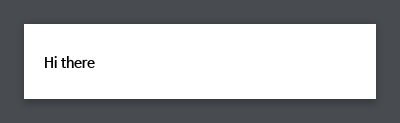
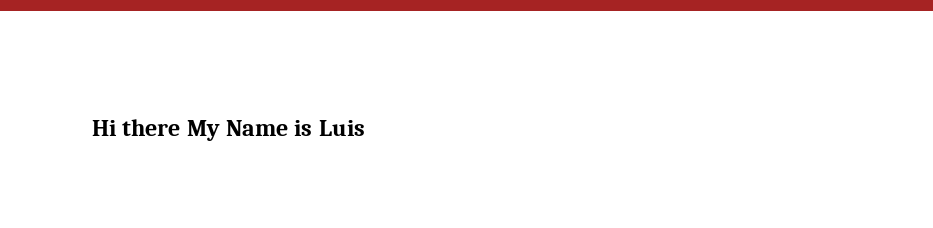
- Hi there
+ Hi there My Name is Luis

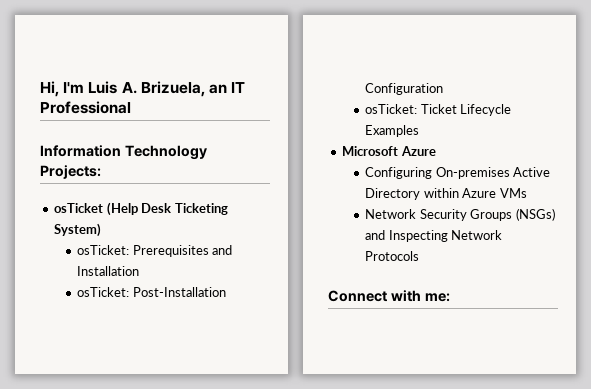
- Hi there My Name is Luis
+ Hi, I'm Luis A. Brizuela, an IT Professional
+ Information Technology Projects:
+ osTicket (Help Desk Ticketing System)
+ osTicket: Prerequisites and Installation
+ osTicket: Post-Installation Configuration
+ osTicket: Ticket Lifecycle Examples
+ Microsoft Azure
+ Configuring On-premises Active Directory within Azure VMs
+ Network Security Groups (NSGs) and Inspecting Network Protocols
+ Connect with me:

